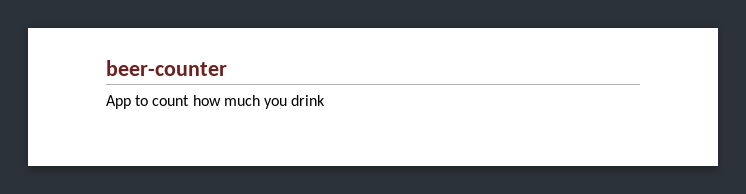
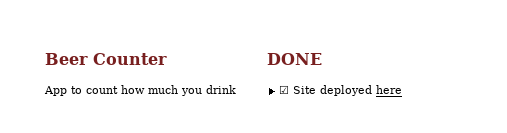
- beer-counter
+ Beer Counter
+ DONE
+ ☑ Site deployed here

